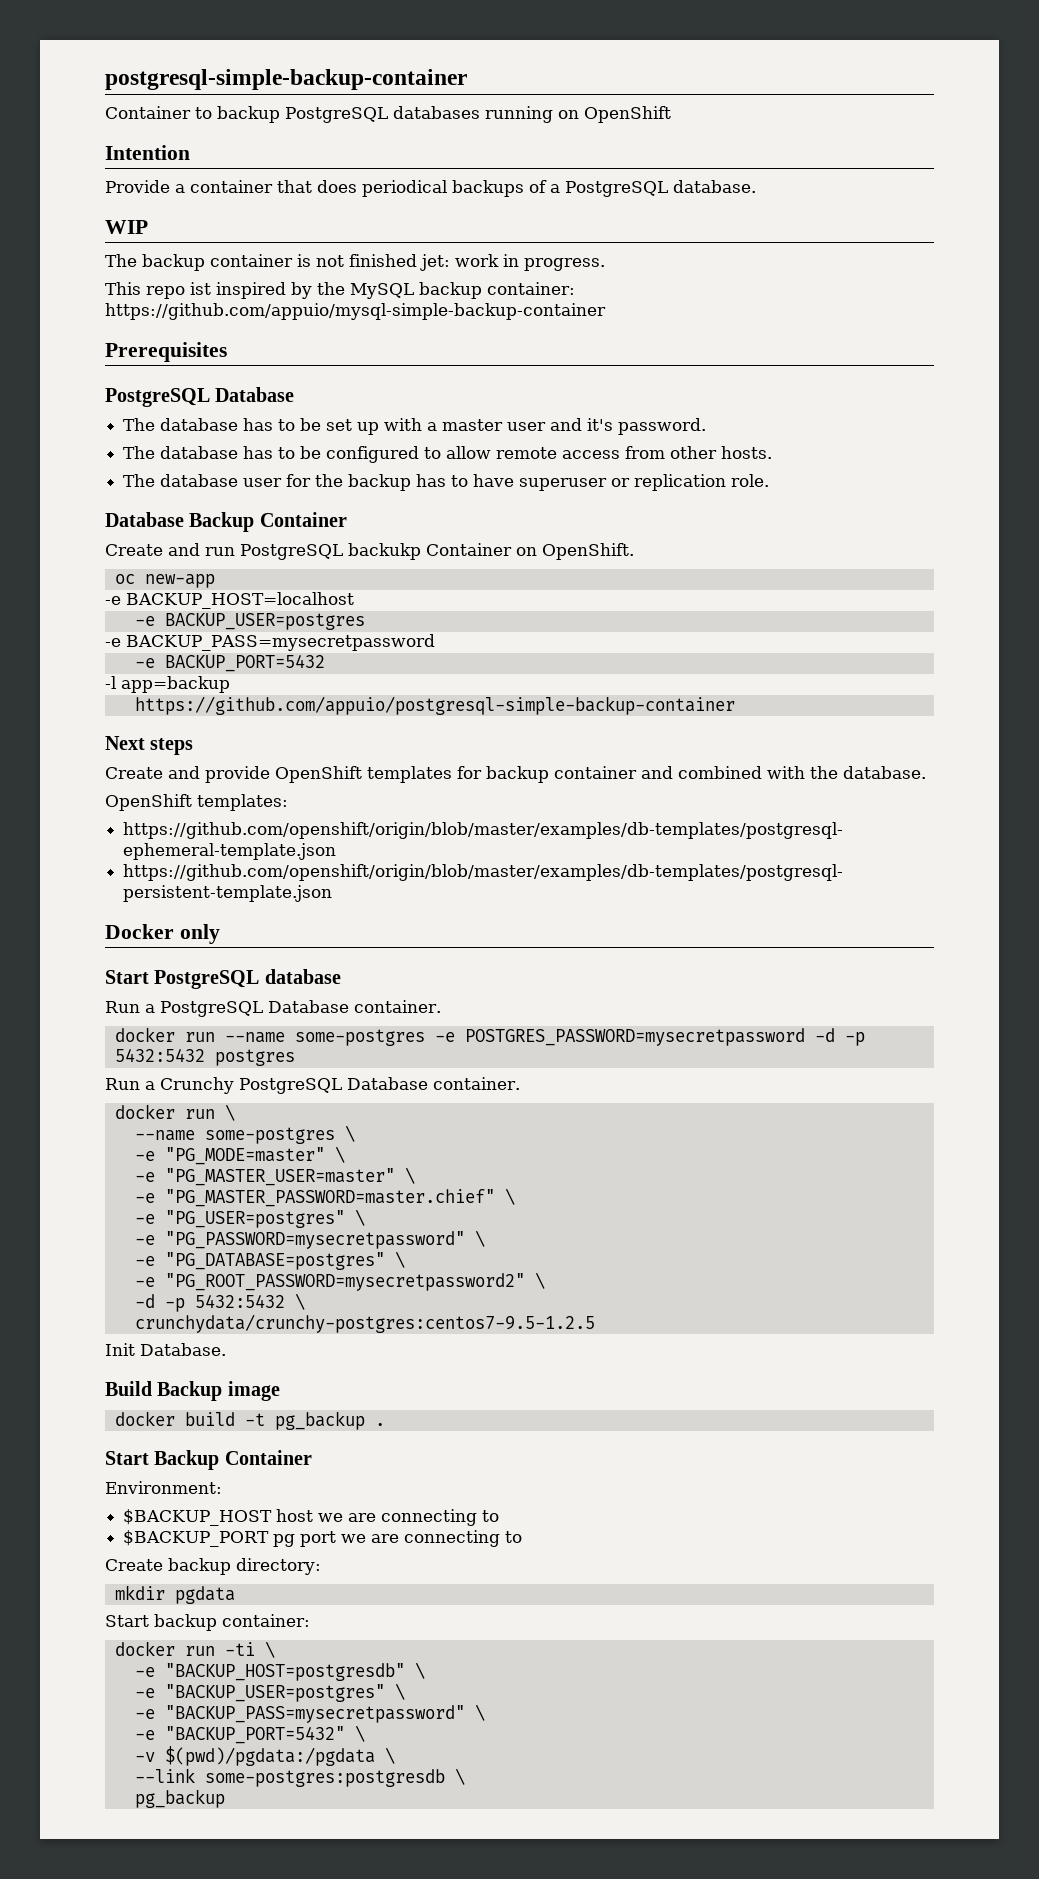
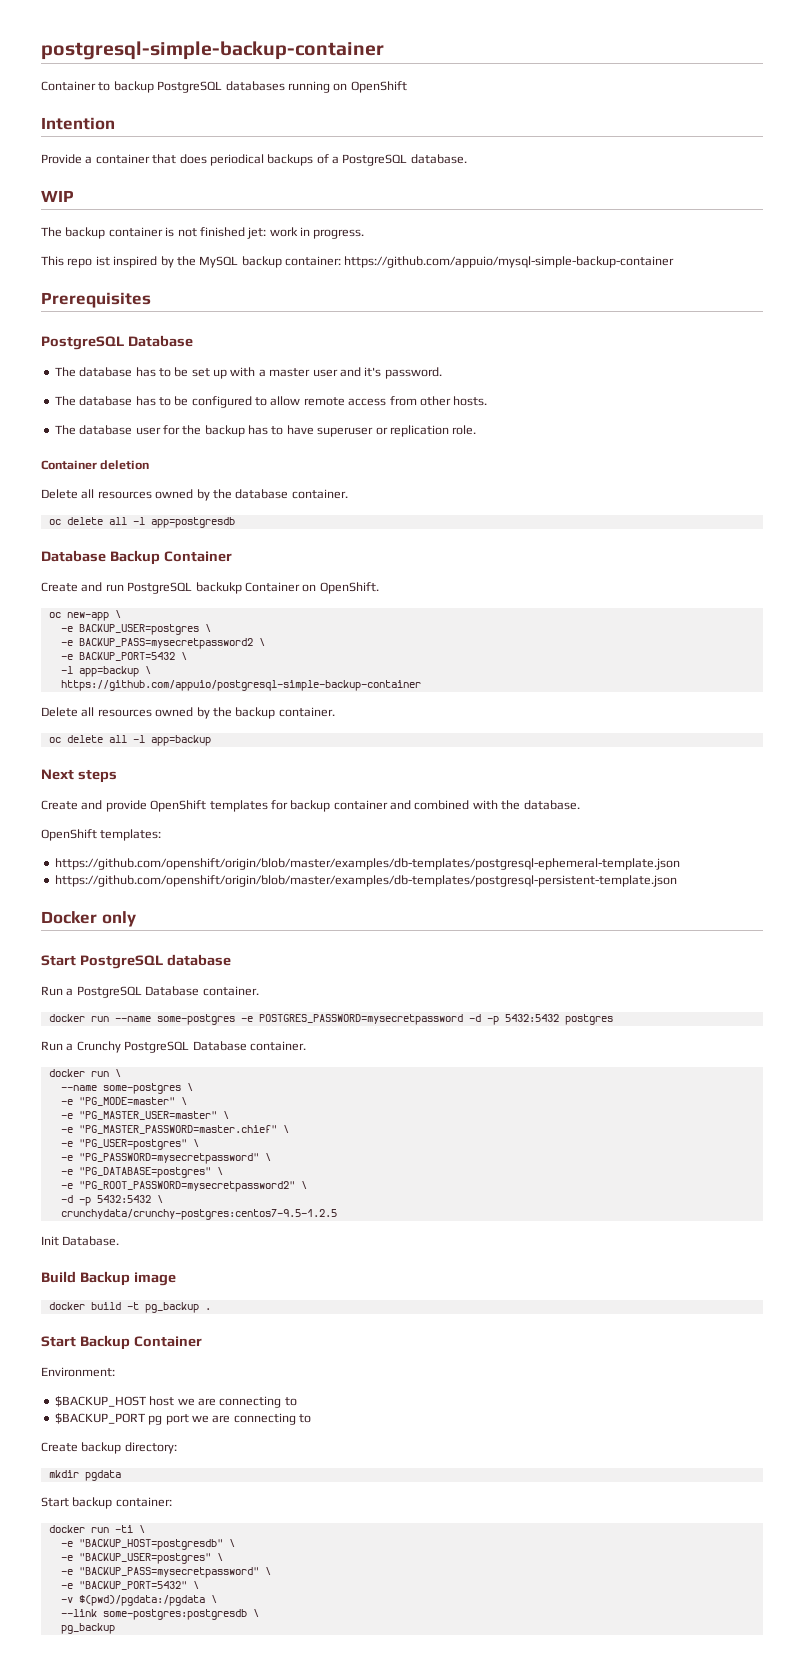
+ Container deletion
+ Delete all resources owned by the database container.
+ oc delete all -l app=postgresdb
- oc new-app
- -e BACKUP_HOST=localhost
+ oc new-app \
- -e BACKUP_USER=postgres
- -e BACKUP_PASS=mysecretpassword
+ -e BACKUP_USER=postgres \
+ -e BACKUP_PASS=mysecretpassword2 \
- -e BACKUP_PORT=5432
- -l app=backup
+ -e BACKUP_PORT=5432 \
+ -l app=backup \
+ Delete all resources owned by the backup container.
+ oc delete all -l app=backup

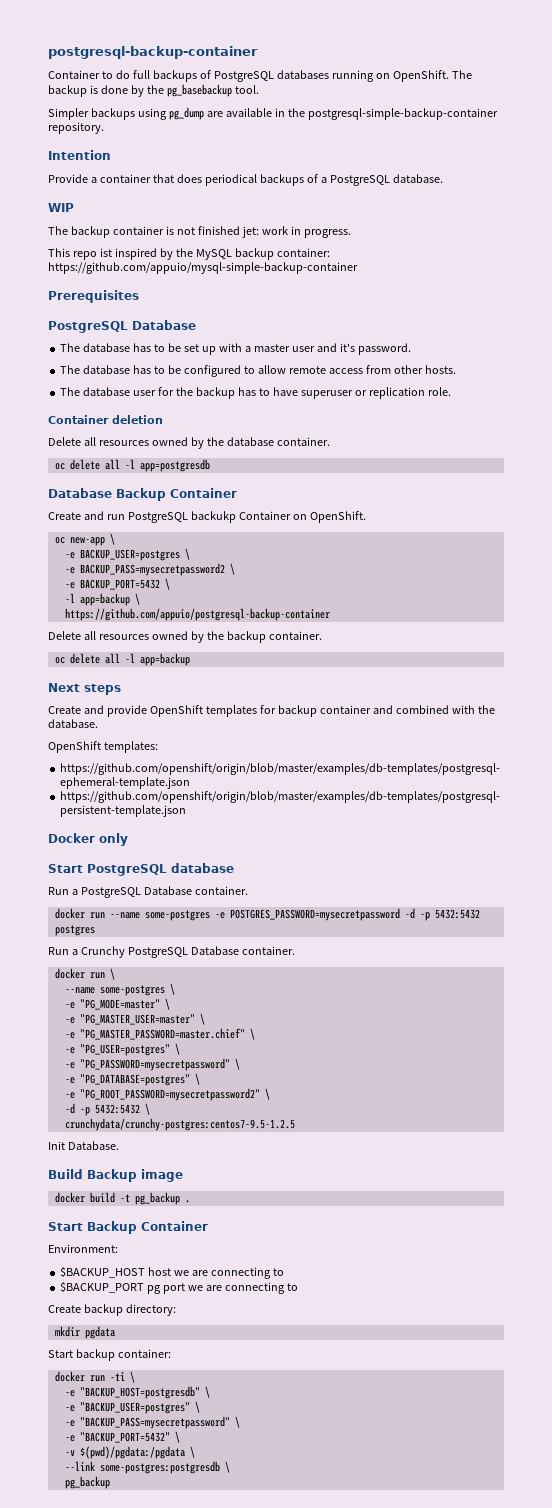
- postgresql-simple-backup-container
+ postgresql-backup-container
- Container to backup PostgreSQL databases running on OpenShift
+ Container to do full backups of PostgreSQL databases running on OpenShift. The backup is done by the pg_basebackup tool.
+ Simpler backups using pg_dump are available in the postgresql-simple-backup-container repository.
- https://github.com/appuio/postgresql-simple-backup-container
+ https://github.com/appuio/postgresql-backup-container

